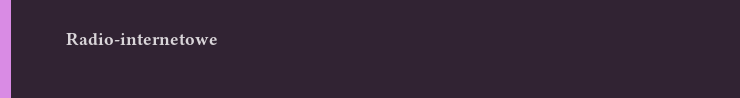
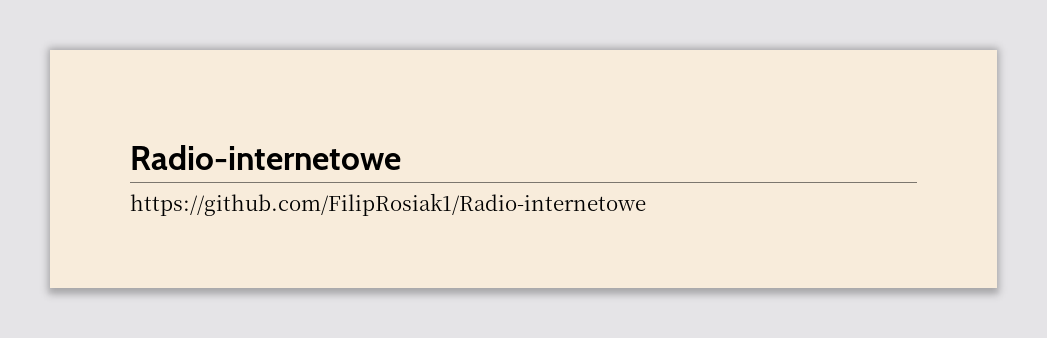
+ https://github.com/FilipRosiak1/Radio-internetowe

